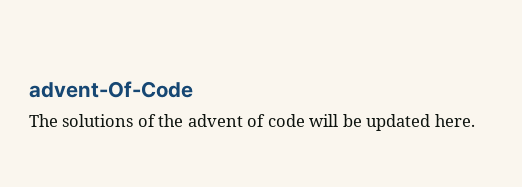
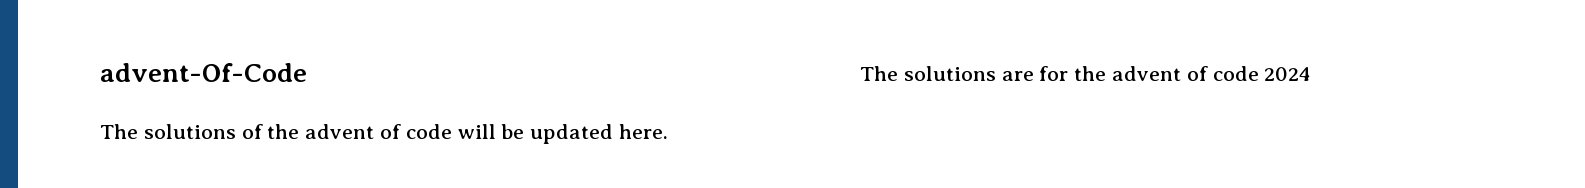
+ The solutions are for the advent of code 2024

